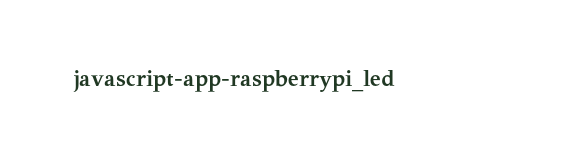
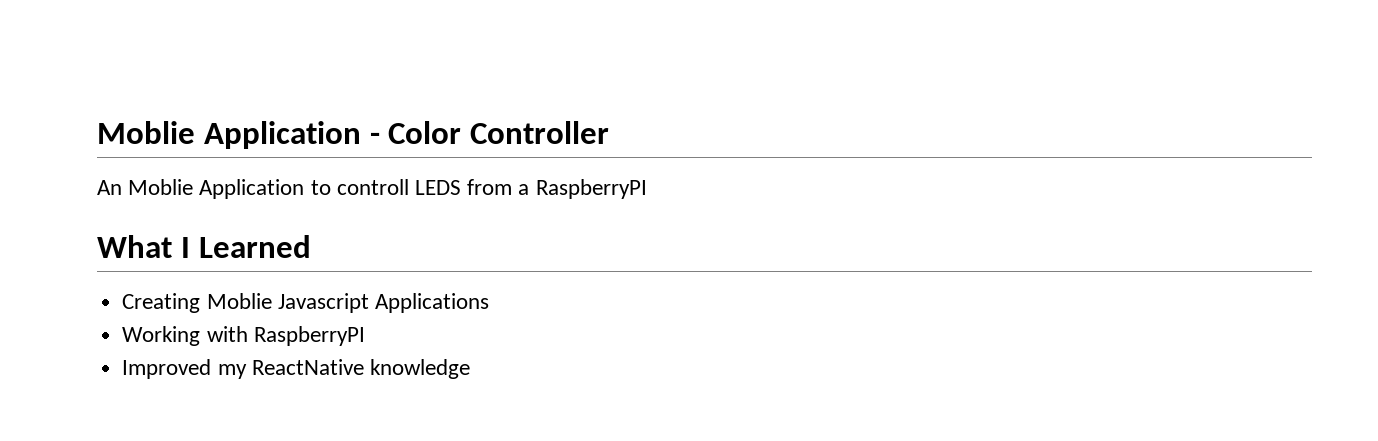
- javascript-app-raspberrypi_led
+ Moblie Application - Color Controller
+ An Moblie Application to controll LEDS from a RaspberryPI
+ What I Learned
+ Creating Moblie Javascript Applications
+ Working with RaspberryPI
+ Improved my ReactNative knowledge

